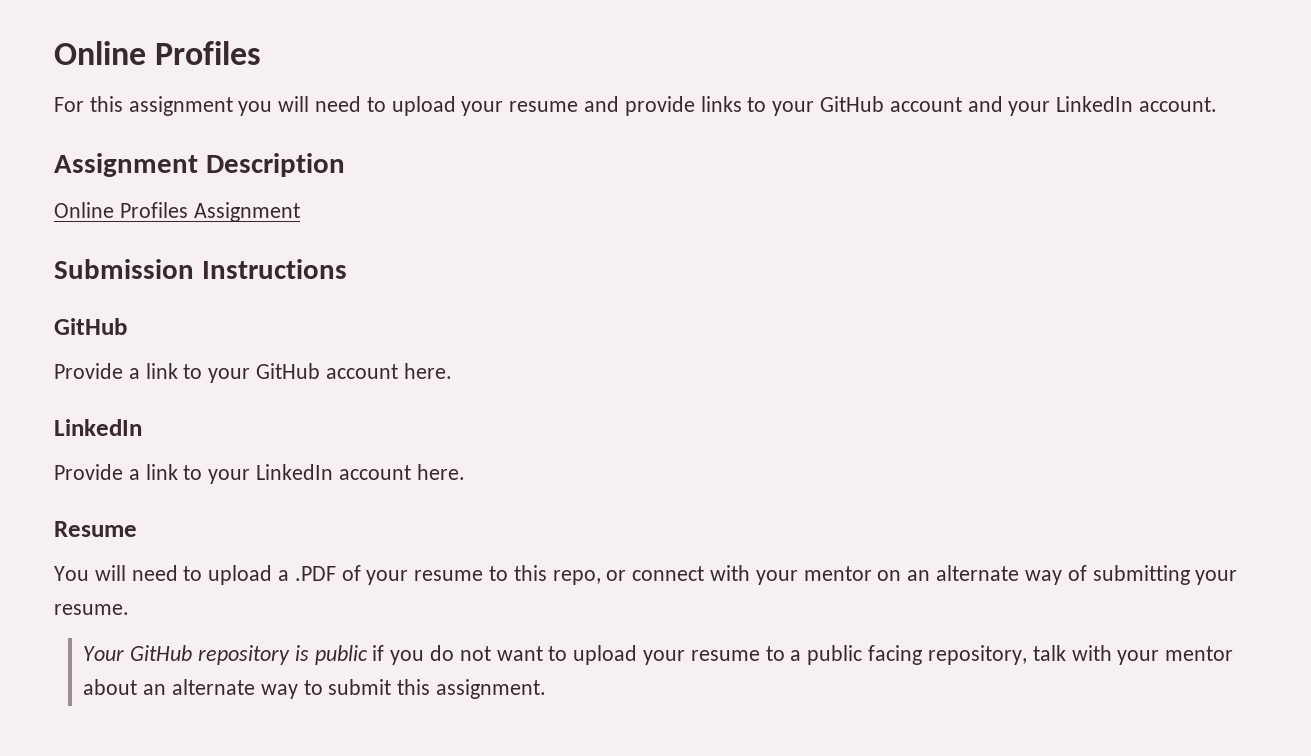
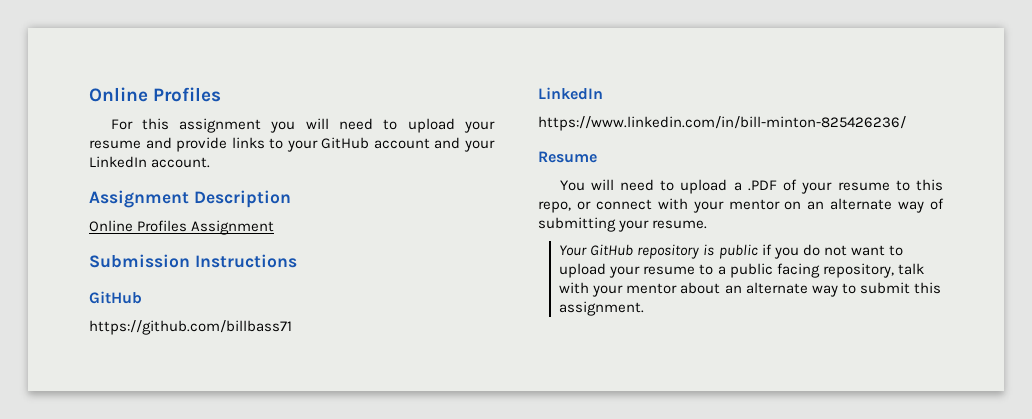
- Provide a link to your GitHub account here.
+ https://github.com/billbass71
  LinkedIn
- Provide a link to your LinkedIn account here.
+ https://www.linkedin.com/in/bill-minton-825426236/

